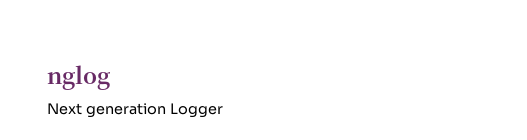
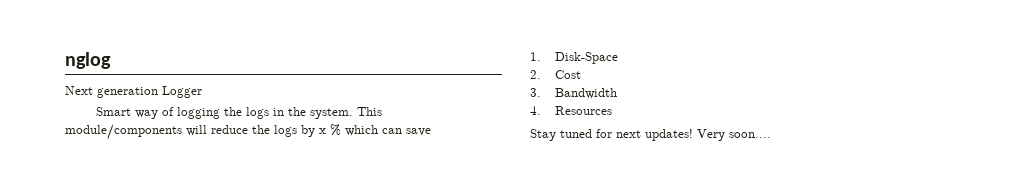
+ Smart way of logging the logs in the system. This module/components will reduce the logs by x % which can save
+ 1. Disk-Space
+ 2. Cost
+ 3. Bandwidth
+ 4. Resources
+ Stay tuned for next updates! Very soon....

